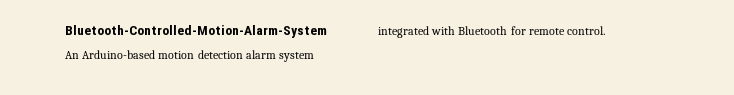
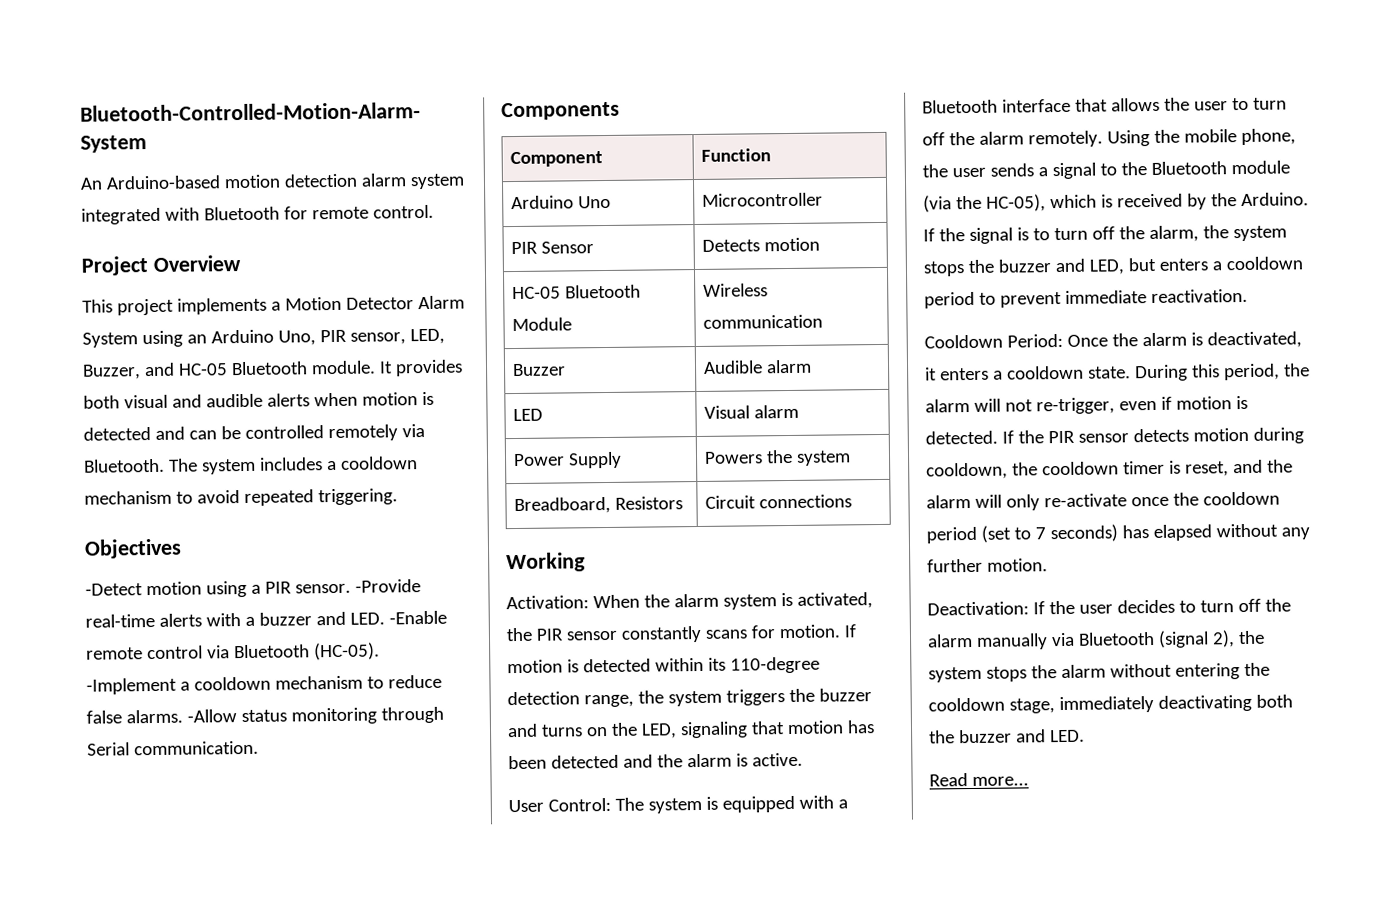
+ Project Overview
+ This project implements a Motion Detector Alarm System using an Arduino Uno, PIR sensor, LED, Buzzer, and HC-05 Bluetooth module. It provides both visual and audible alerts when motion is detected and can be controlled remotely via Bluetooth. The system includes a cooldown mechanism to avoid repeated triggering.
+ Objectives
+ -Detect motion using a PIR sensor. -Provide real-time alerts with a buzzer and LED. -Enable remote control via Bluetooth (HC-05). -Implement a cooldown mechanism to reduce false alarms. -Allow status monitoring through Serial communication.
+ Components
+ Component | Function
+ Arduino Uno | Microcontroller
+ PIR Sensor | Detects motion
+ HC-05 Bluetooth Module | Wireless communication
+ Buzzer | Audible alarm
+ LED | Visual alarm
+ Power Supply | Powers the system
+ Breadboard, Resistors | Circuit connections
+ Working
+ Activation: When the alarm system is activated, the PIR sensor constantly scans for motion. If motion is detected within its 110-degree detection range, the system triggers the buzzer and turns on the LED, signaling that motion has been detected and the alarm is active.
+ User Control: The system is equipped with a Bluetooth interface that allows the user to turn off the alarm remotely. Using the mobile phone, the user sends a signal to the Bluetooth module (via the HC-05), which is received by the Arduino. If the signal is to turn off the alarm, the system stops the buzzer and LED, but enters a cooldown period to prevent immediate reactivation.
+ Cooldown Period: Once the alarm is deactivated, it enters a cooldown state. During this period, the alarm will not re-trigger, even if motion is detected. If the PIR sensor detects motion during cooldown, the cooldown timer is reset, and the alarm will only re-activate once the cooldown period (set to 7 seconds) has elapsed without any further motion.
+ Deactivation: If the user decides to turn off the alarm manually via Bluetooth (signal 2), the system stops the alarm without entering the cooldown stage, immediately deactivating both the buzzer and LED.
+ Read more...

